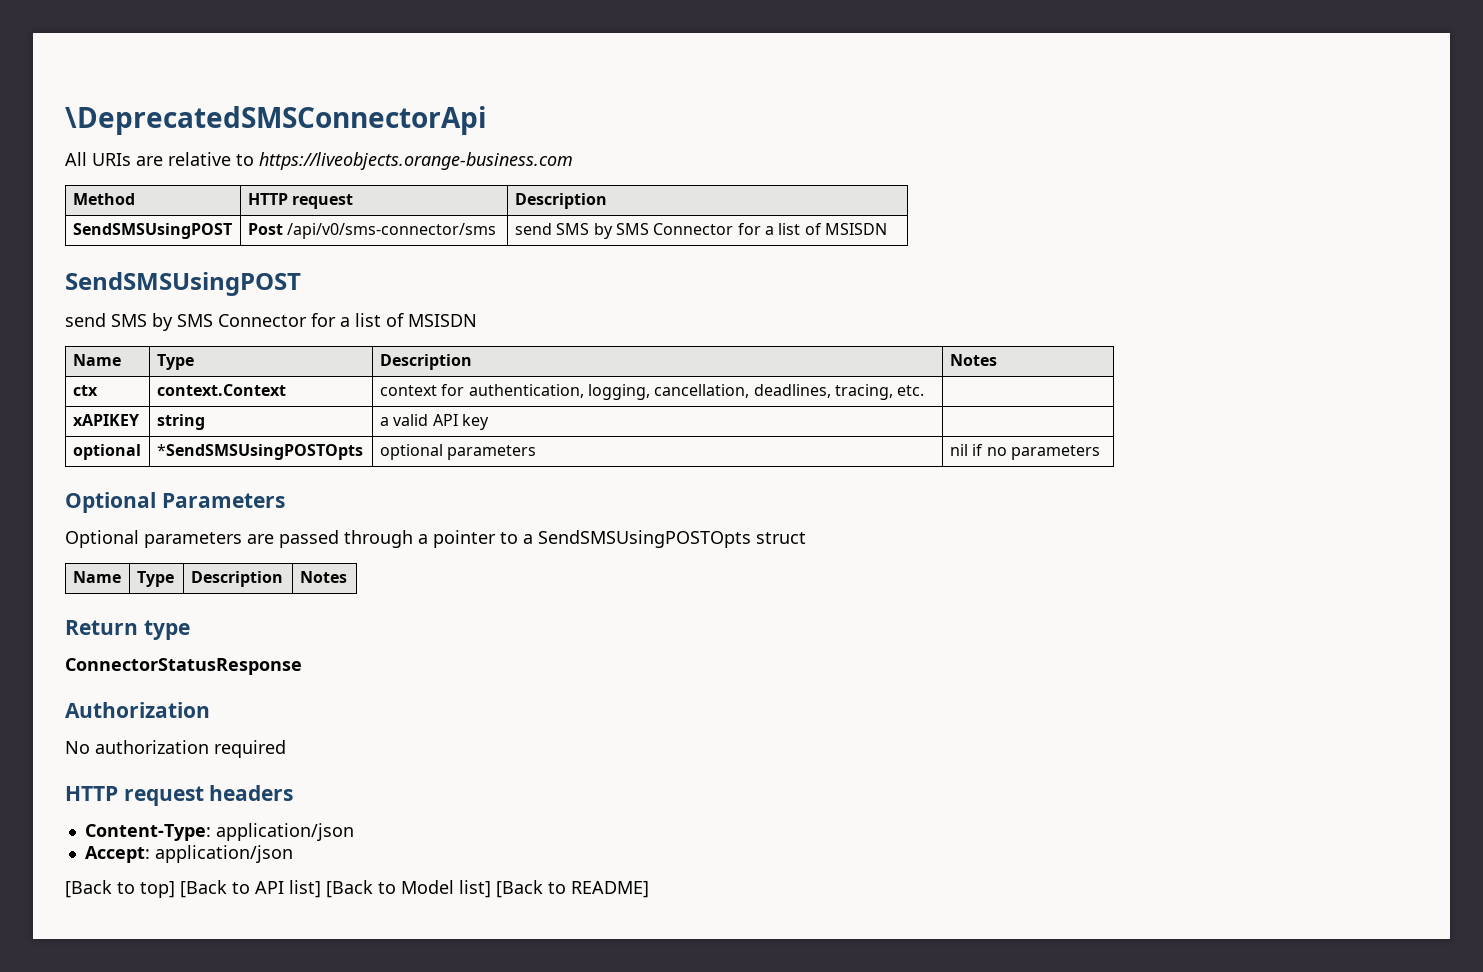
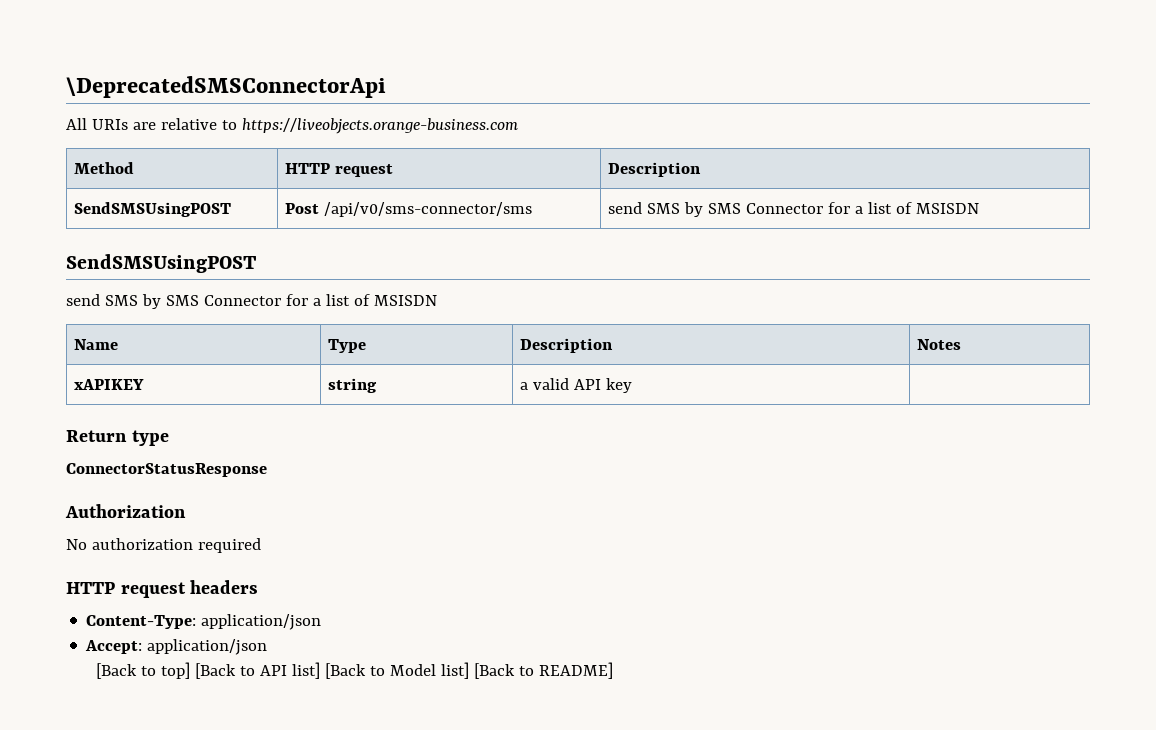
- ctx | context.Context | context for authentication, logging, cancellation, deadlines, tracing, etc. |
- optional | *SendSMSUsingPOSTOpts | optional parameters | nil if no parameters
- Optional Parameters
- Optional parameters are passed through a pointer to a SendSMSUsingPOSTOpts struct
- Name | Type | Description | Notes

